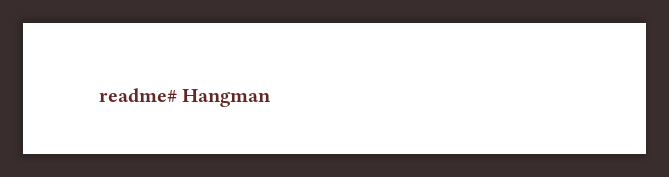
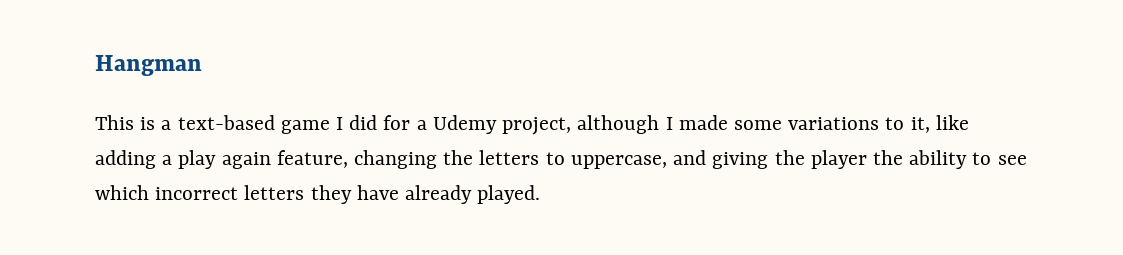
- readme# Hangman
+ Hangman
+ This is a text-based game I did for a Udemy project, although I made some variations to it, like adding a play again feature, changing the letters to uppercase, and giving the player the ability to see which incorrect letters they have already played.

